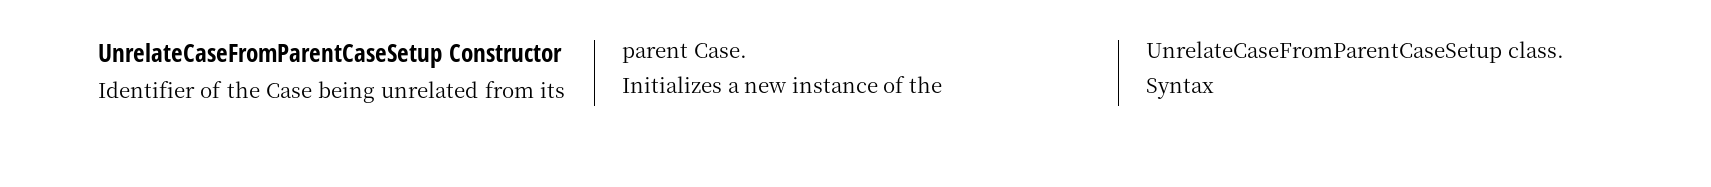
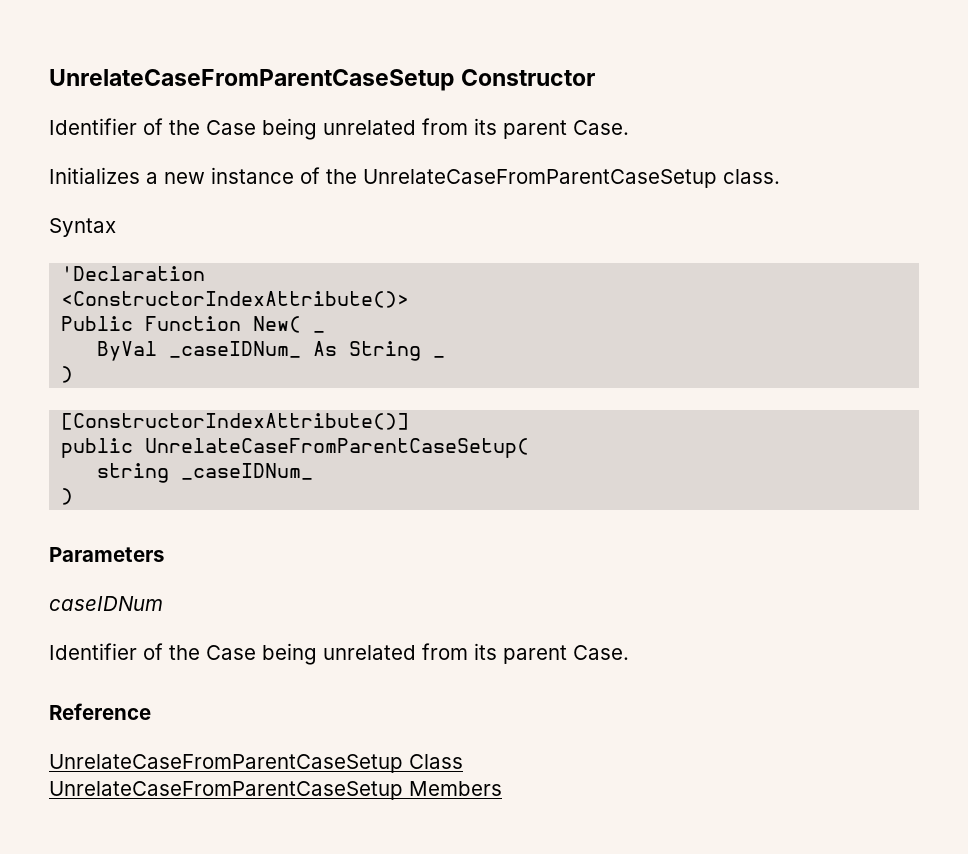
+ 'Declaration
+ <ConstructorIndexAttribute()>
+ Public Function New( _
+ ByVal _caseIDNum_ As String _
+ )
+ [ConstructorIndexAttribute()]
+ public UnrelateCaseFromParentCaseSetup(
+ string _caseIDNum_
+ )
+ Parameters
+ caseIDNum
+ Identifier of the Case being unrelated from its parent Case.
+ Reference
+ UnrelateCaseFromParentCaseSetup Class
+ UnrelateCaseFromParentCaseSetup Members

